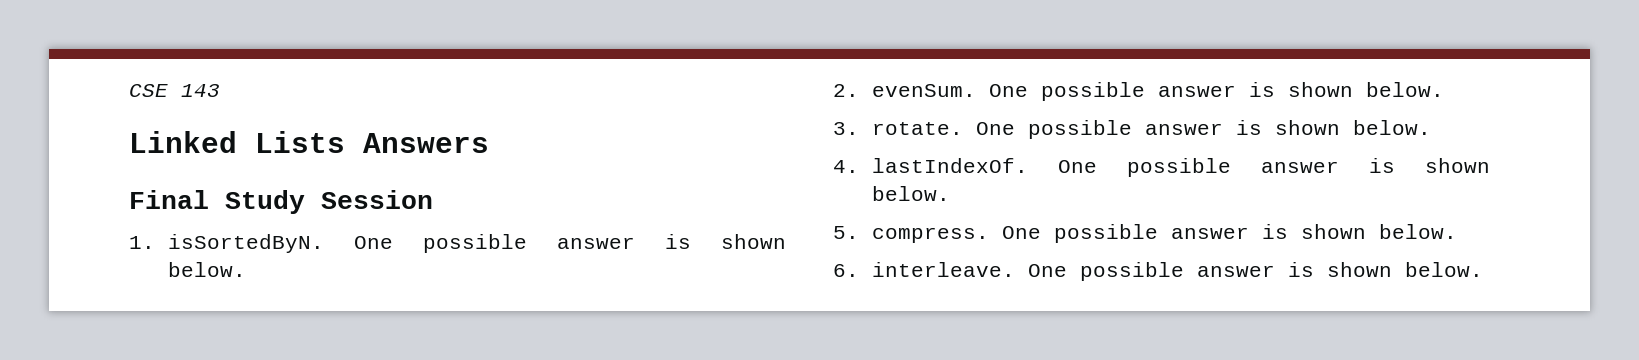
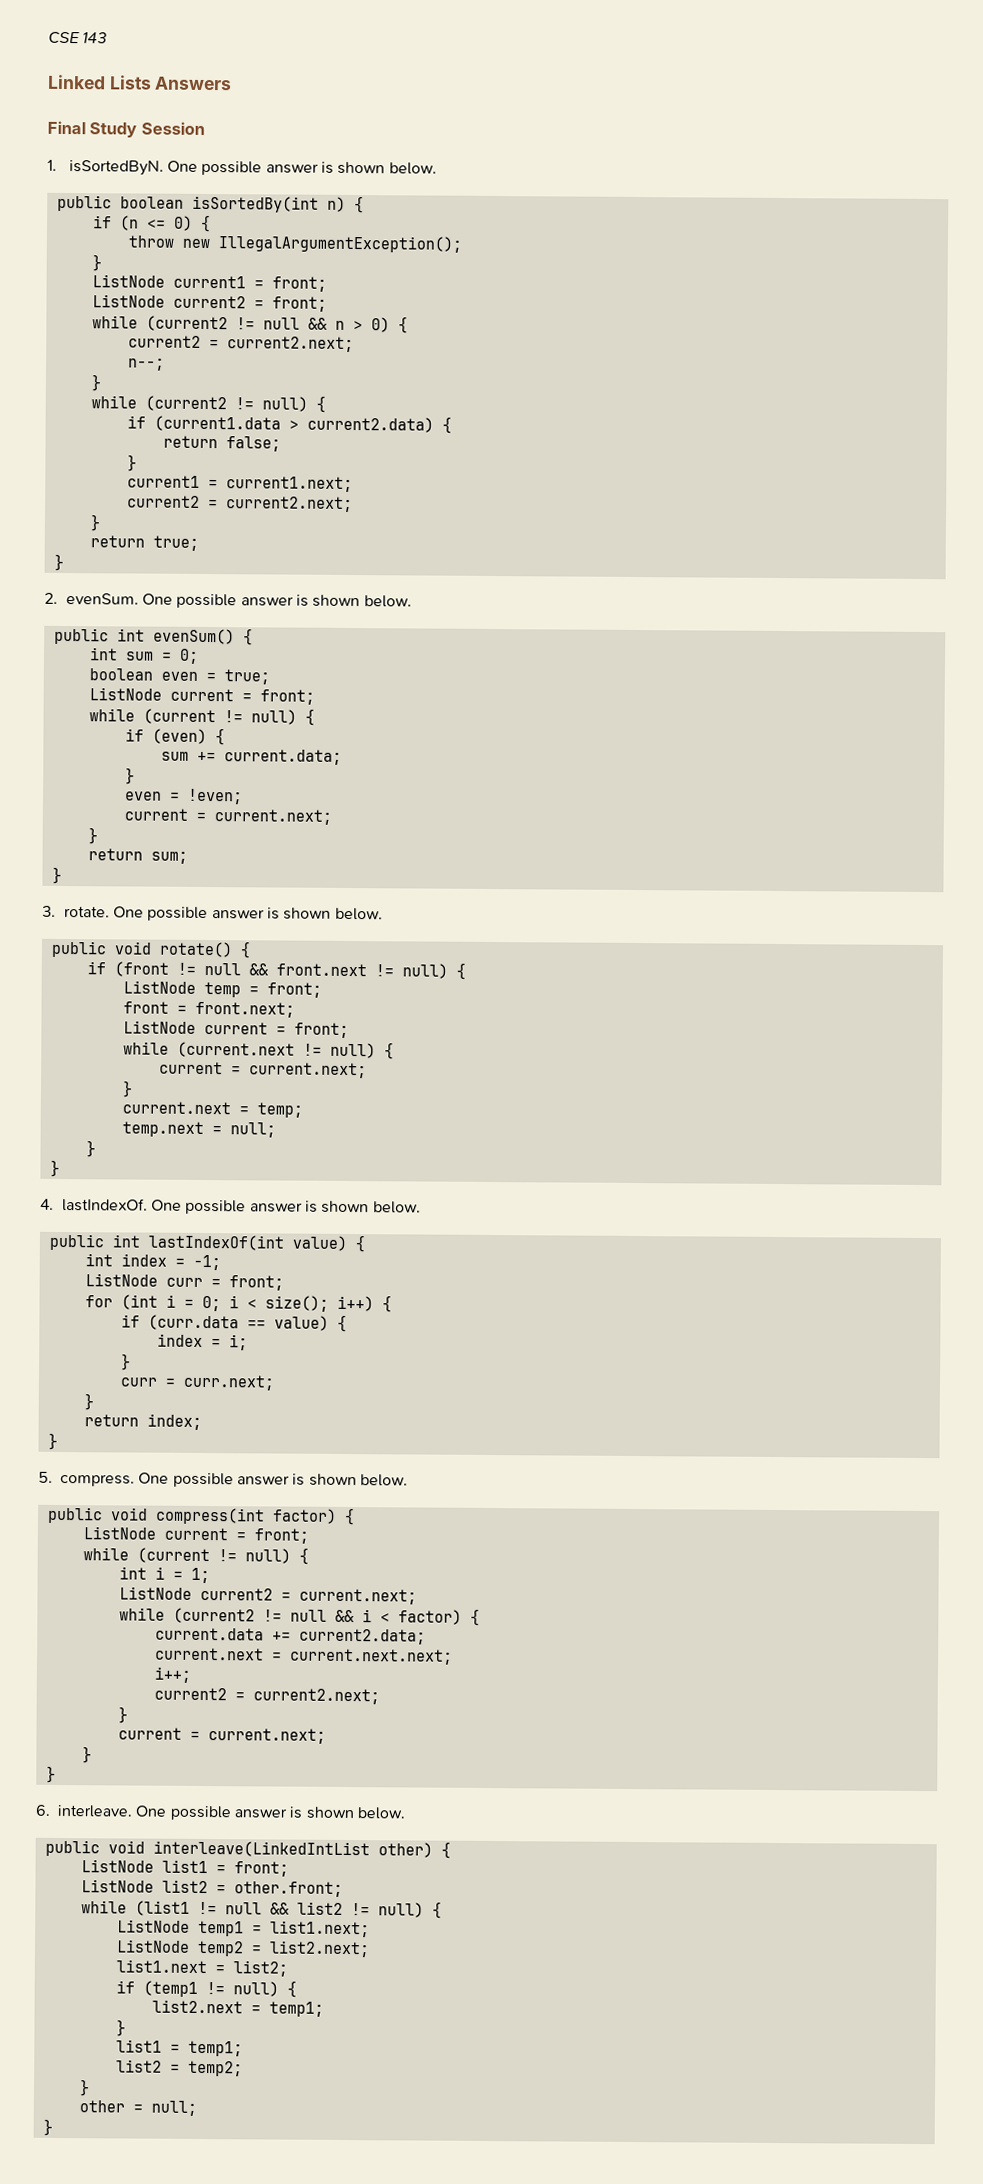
+ public boolean isSortedBy(int n) {
+ if (n <= 0) {
+ throw new IllegalArgumentException();
+ }
+ ListNode current1 = front;
+ ListNode current2 = front;
+ while (current2 != null && n > 0) {
+ current2 = current2.next;
+ n--;
+ }
+ while (current2 != null) {
+ if (current1.data > current2.data) {
+ return false;
+ }
+ current1 = current1.next;
+ current2 = current2.next;
+ }
+ return true;
+ }
+ public int evenSum() {
+ int sum = 0;
+ boolean even = true;
+ ListNode current = front;
+ while (current != null) {
+ if (even) {
+ sum += current.data;
+ }
+ even = !even;
+ current = current.next;
+ }
+ return sum;
+ }
+ public void rotate() {
+ if (front != null && front.next != null) {
+ ListNode temp = front;
+ front = front.next;
+ ListNode current = front;
+ while (current.next != null) {
+ current = current.next;
+ }
+ current.next = temp;
+ temp.next = null;
+ }
+ }
+ public int lastIndexOf(int value) {
+ int index = -1;
+ ListNode curr = front;
+ for (int i = 0; i < size(); i++) {
+ if (curr.data == value) {
+ index = i;
+ }
+ curr = curr.next;
+ }
+ return index;
+ }
+ public void compress(int factor) {
+ ListNode current = front;
+ while (current != null) {
+ int i = 1;
+ ListNode current2 = current.next;
+ while (current2 != null && i < factor) {
+ current.data += current2.data;
+ current.next = current.next.next;
+ i++;
+ current2 = current2.next;
+ }
+ current = current.next;
+ }
+ }
+ public void interleave(LinkedIntList other) {
+ ListNode list1 = front;
+ ListNode list2 = other.front;
+ while (list1 != null && list2 != null) {
+ ListNode temp1 = list1.next;
+ ListNode temp2 = list2.next;
+ list1.next = list2;
+ if (temp1 != null) {
+ list2.next = temp1;
+ }
+ list1 = temp1;
+ list2 = temp2;
+ }
+ other = null;
+ }

